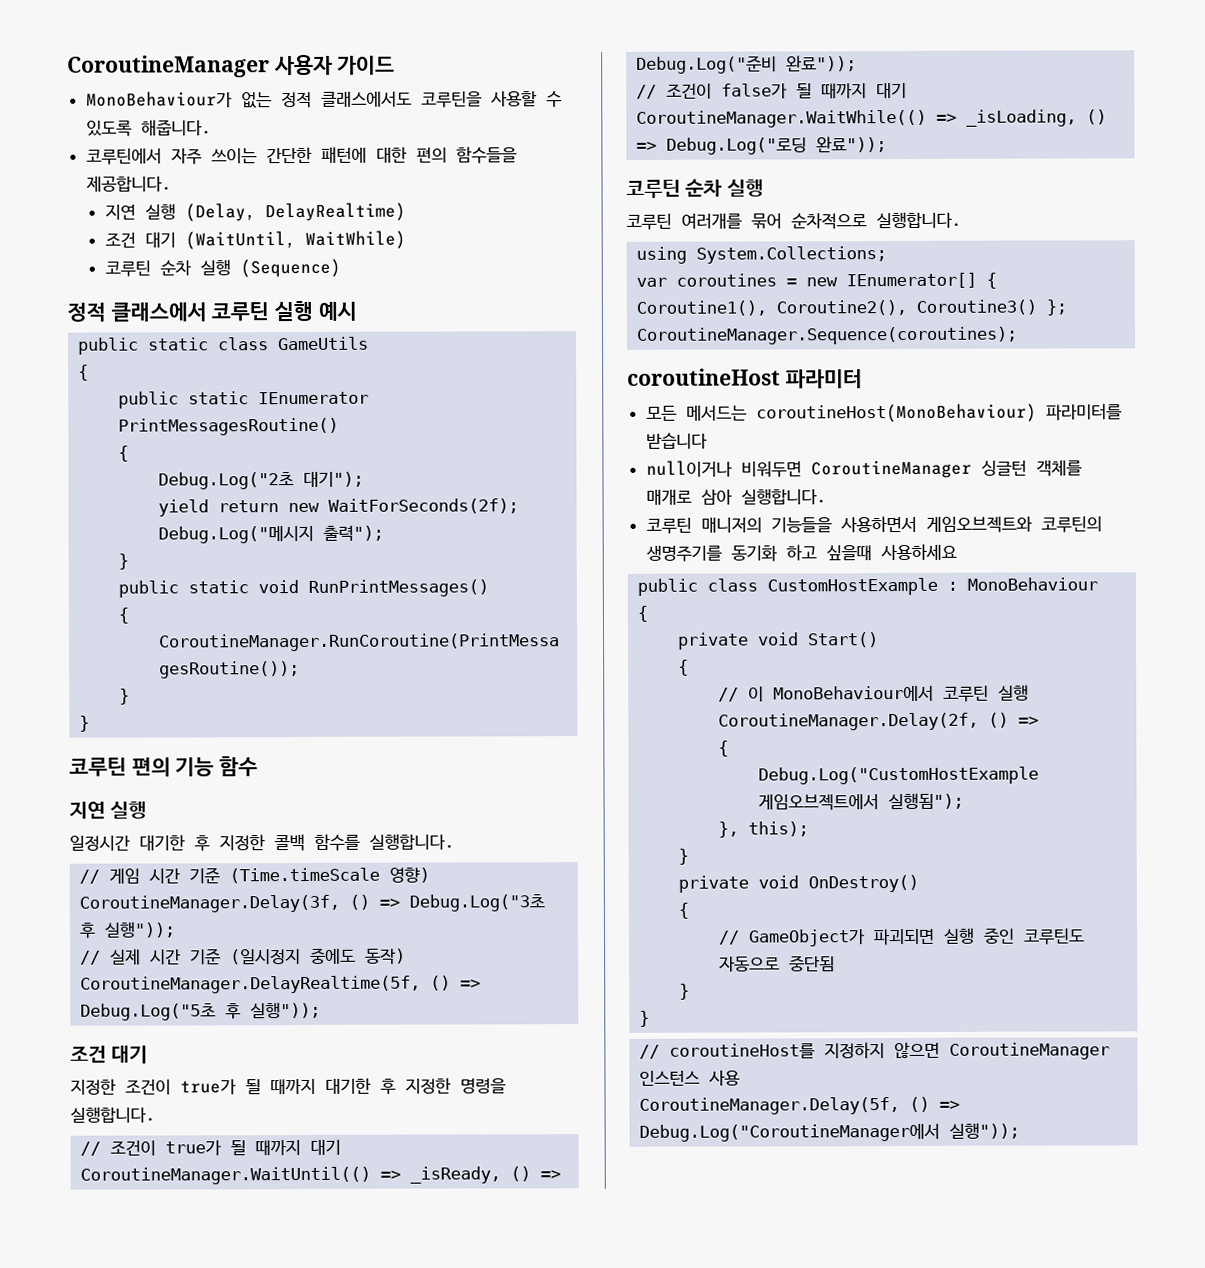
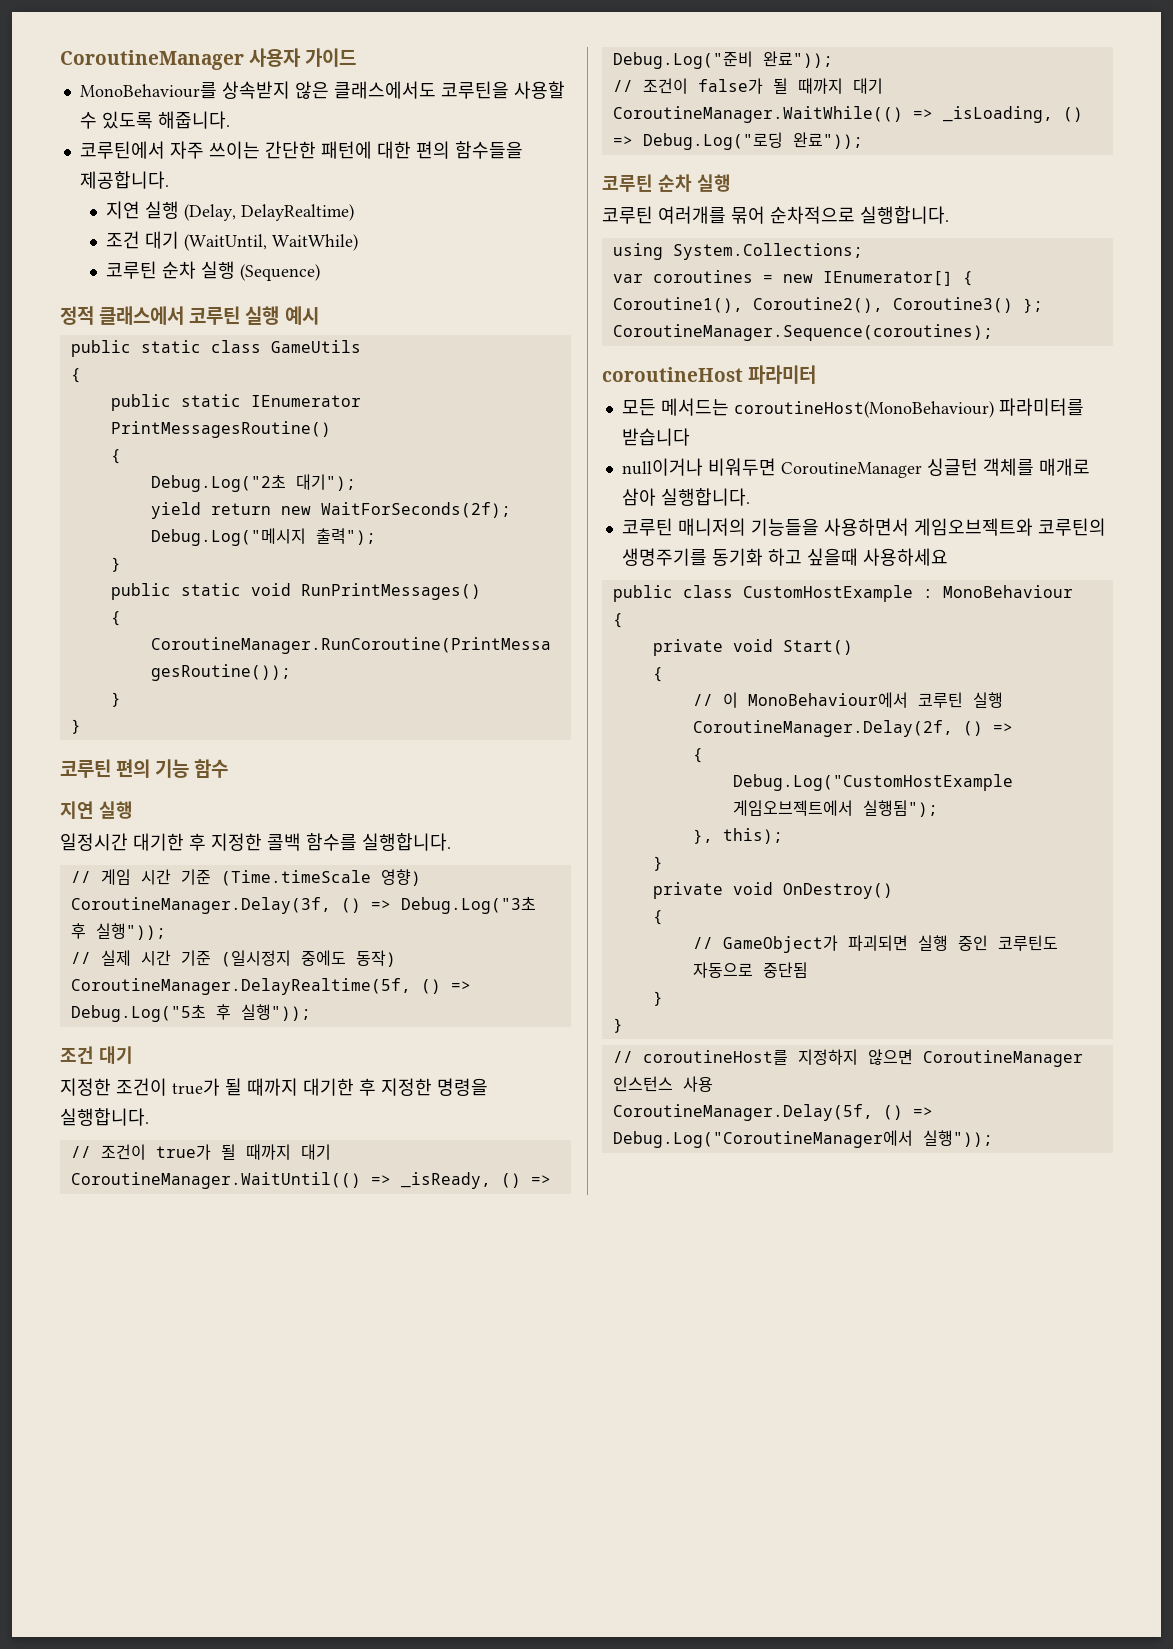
- MonoBehaviour가 없는 정적 클래스에서도 코루틴을 사용할 수 있도록 해줍니다.
+ MonoBehaviour를 상속받지 않은 클래스에서도 코루틴을 사용할 수 있도록 해줍니다.

